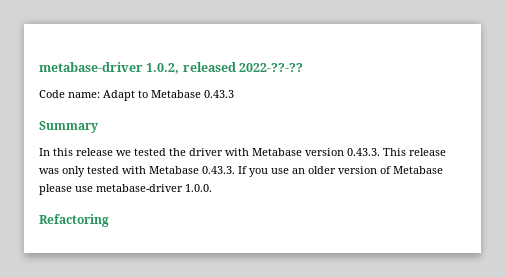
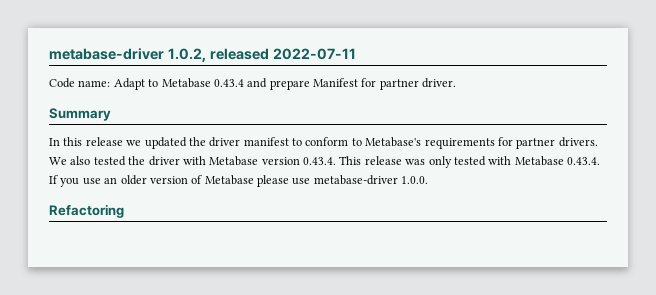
- metabase-driver 1.0.2, released 2022-??-??
+ metabase-driver 1.0.2, released 2022-07-11
- Code name: Adapt to Metabase 0.43.3
+ Code name: Adapt to Metabase 0.43.4 and prepare Manifest for partner driver.
- In this release we tested the driver with Metabase version 0.43.3. This release was only tested with Metabase 0.43.3. If you use an older version of Metabase please use metabase-driver 1.0.0.
+ In this release we updated the driver manifest to conform to Metabase's requirements for partner drivers. We also tested the driver with Metabase version 0.43.4. This release was only tested with Metabase 0.43.4. If you use an older version of Metabase please use metabase-driver 1.0.0.

